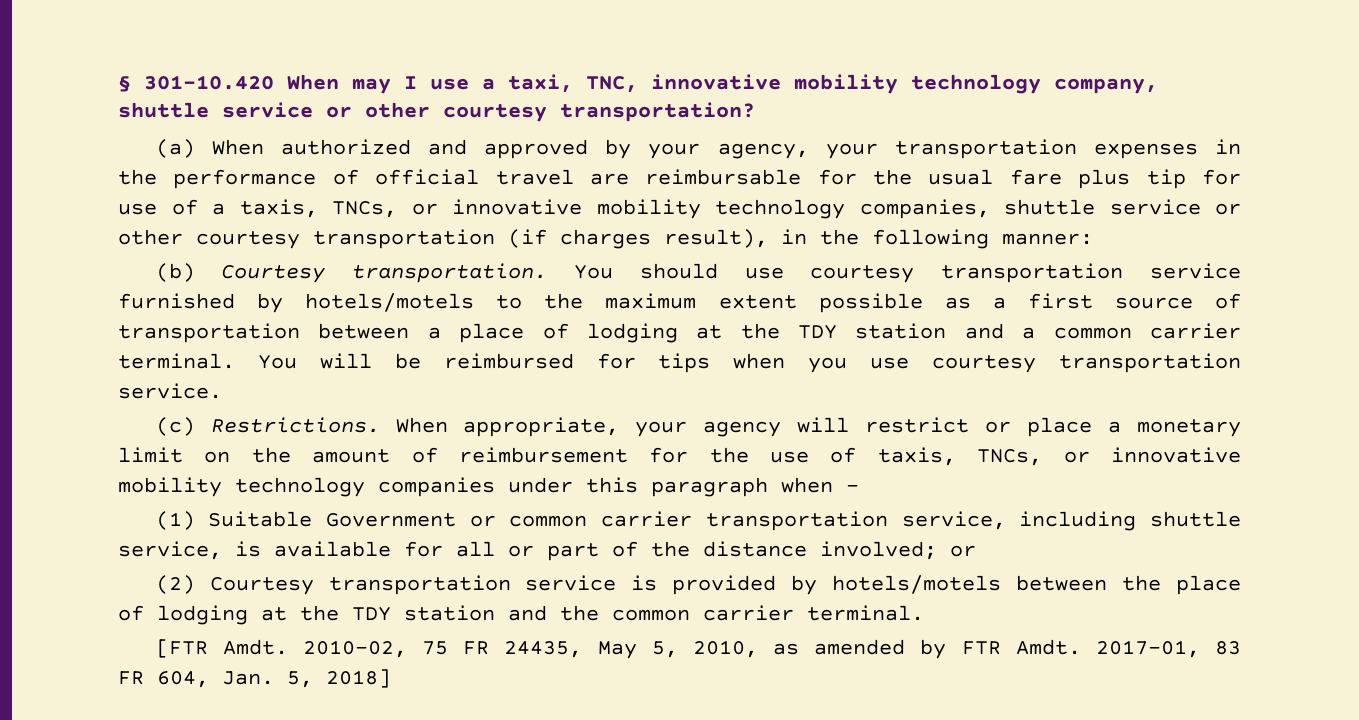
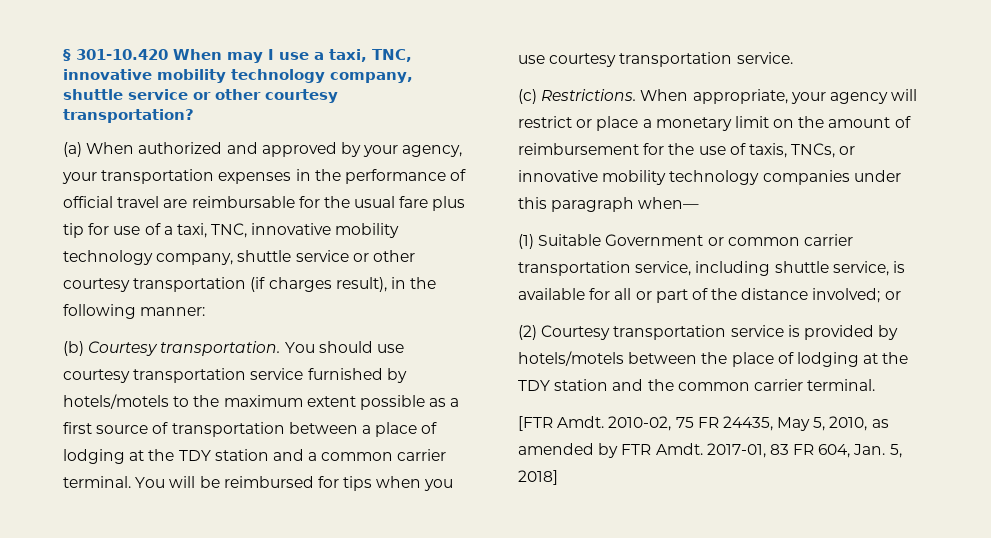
- (a) When authorized and approved by your agency, your transportation expenses in the performance of official travel are reimbursable for the usual fare plus tip for use of a taxis, TNCs, or innovative mobility technology companies, shuttle service or other courtesy transportation (if charges result), in the following manner:
+ (a) When authorized and approved by your agency, your transportation expenses in the performance of official travel are reimbursable for the usual fare plus tip for use of a taxi, TNC, innovative mobility technology company, shuttle service or other courtesy transportation (if charges result), in the following manner:
- When appropriate, your agency will restrict or place a monetary limit on the amount of reimbursement for the use of taxis, TNCs, or innovative mobility technology companies under this paragraph when -
+ When appropriate, your agency will restrict or place a monetary limit on the amount of reimbursement for the use of taxis, TNCs, or innovative mobility technology companies under this paragraph when—

